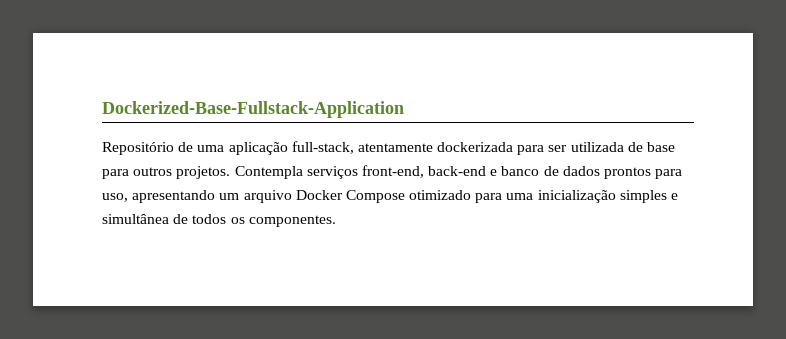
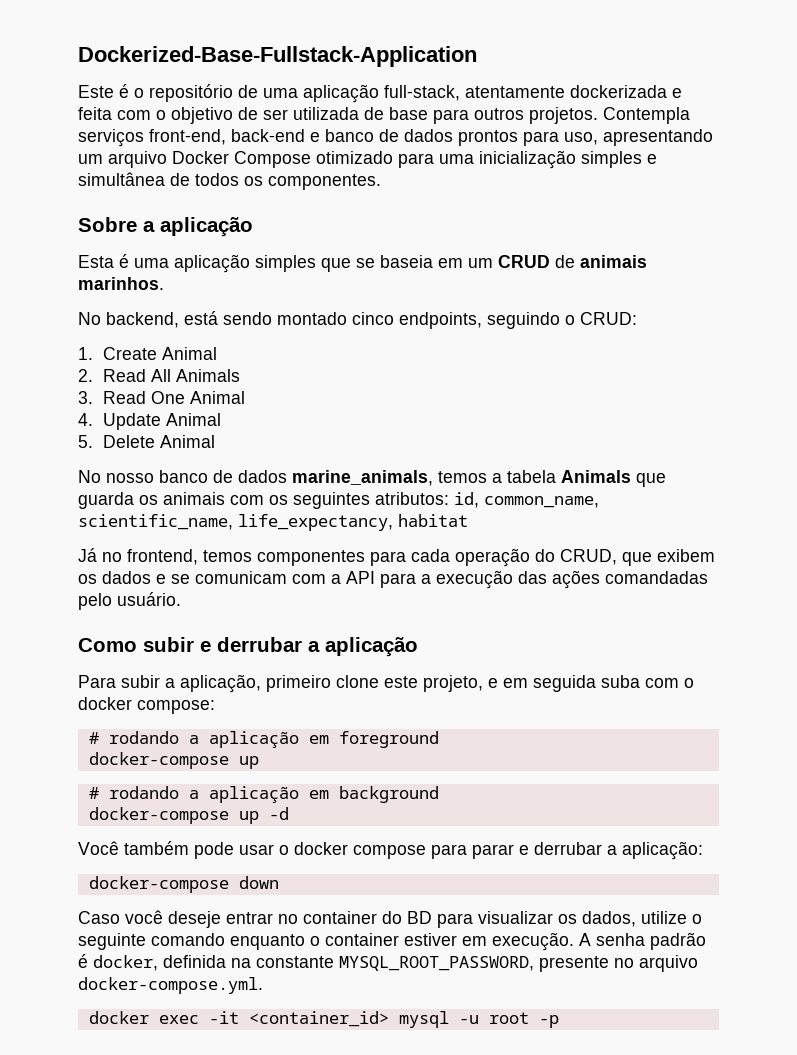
- Repositório de uma aplicação full-stack, atentamente dockerizada para ser utilizada de base para outros projetos.
+ Este é o repositório de uma aplicação full-stack, atentamente dockerizada e feita com o objetivo de ser utilizada de base para outros projetos.
+ Sobre a aplicação
+ Esta é uma aplicação simples que se baseia em um CRUD de animais marinhos.
+ No backend, está sendo montado cinco endpoints, seguindo o CRUD:
+ 1. Create Animal
+ 2. Read All Animals
+ 3. Read One Animal
+ 4. Update Animal
+ 5. Delete Animal
+ No nosso banco de dados marine_animals, temos a tabela Animals que guarda os animais com os seguintes atributos: id, common_name, scientific_name, life_expectancy, habitat
+ Já no frontend, temos componentes para cada operação do CRUD, que exibem os dados e se comunicam com a API para a execução das ações comandadas pelo usuário.
+ Como subir e derrubar a aplicação
+ Para subir a aplicação, primeiro clone este projeto, e em seguida suba com o docker compose:
+ # rodando a aplicação em foreground
+ docker-compose up
+ # rodando a aplicação em background
+ docker-compose up -d
+ Você também pode usar o docker compose para parar e derrubar a aplicação:
+ docker-compose down
+ Caso você deseje entrar no container do BD para visualizar os dados, utilize o seguinte comando enquanto o container estiver em execução. A senha padrão é docker, definida na constante MYSQL_ROOT_PASSWORD, presente no arquivo docker-compose.yml.
+ docker exec -it <container_id> mysql -u root -p

